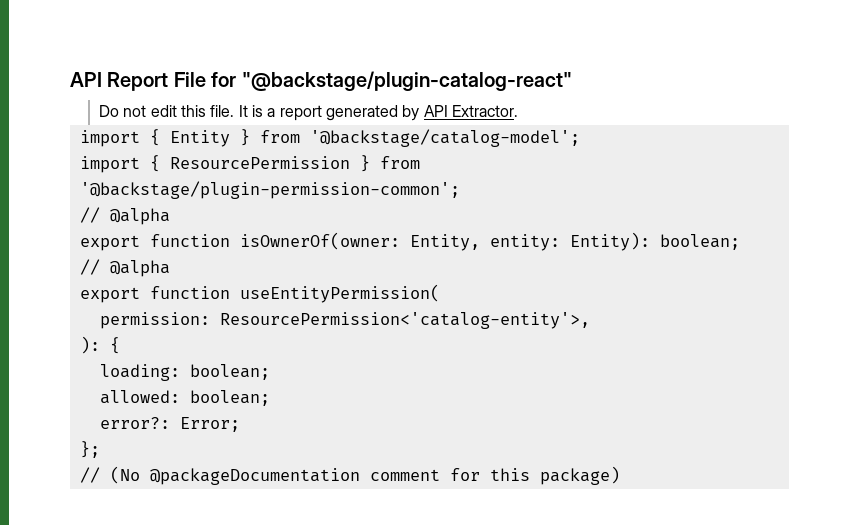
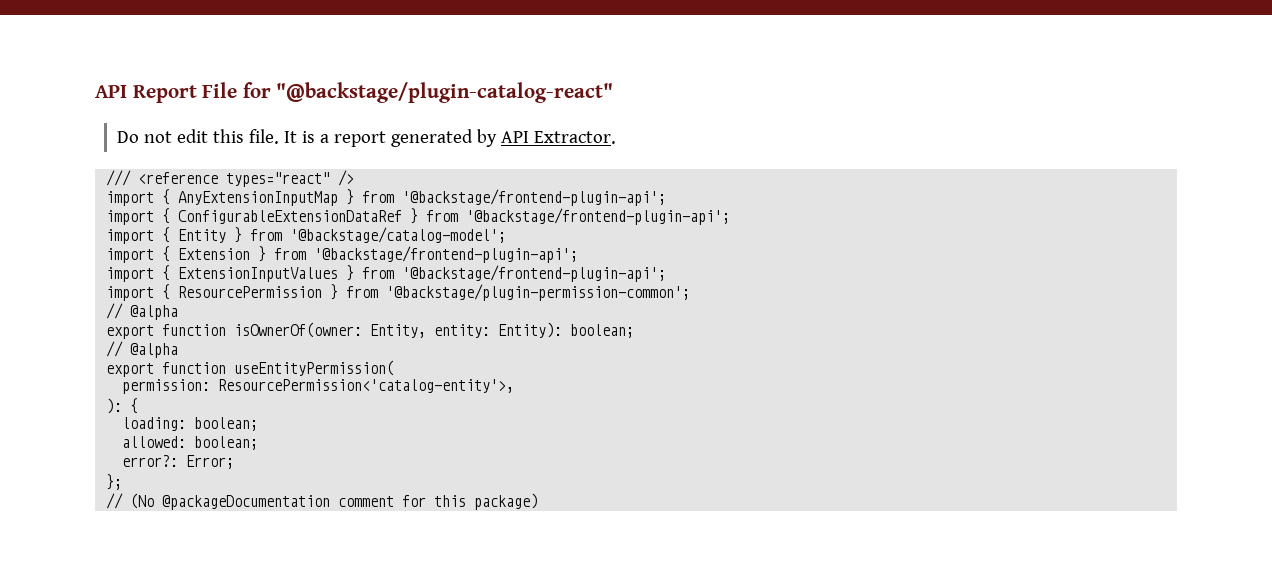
+ /// <reference types="react" />
+ import { AnyExtensionInputMap } from '@backstage/frontend-plugin-api';
+ import { ConfigurableExtensionDataRef } from '@backstage/frontend-plugin-api';
+ import { Extension } from '@backstage/frontend-plugin-api';
+ import { ExtensionInputValues } from '@backstage/frontend-plugin-api';

